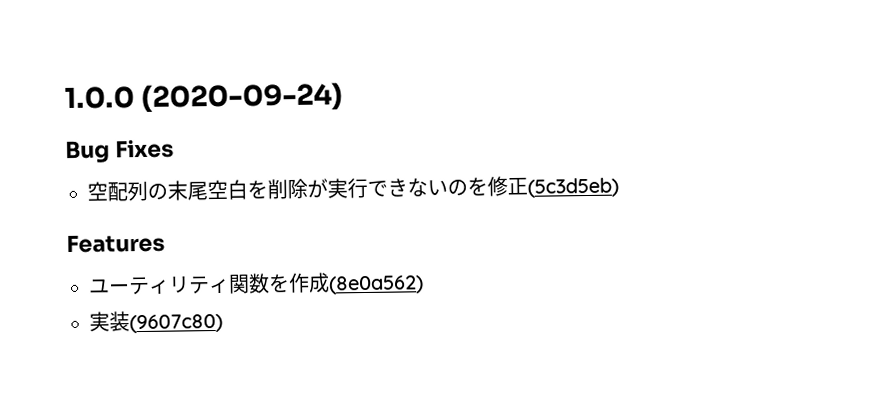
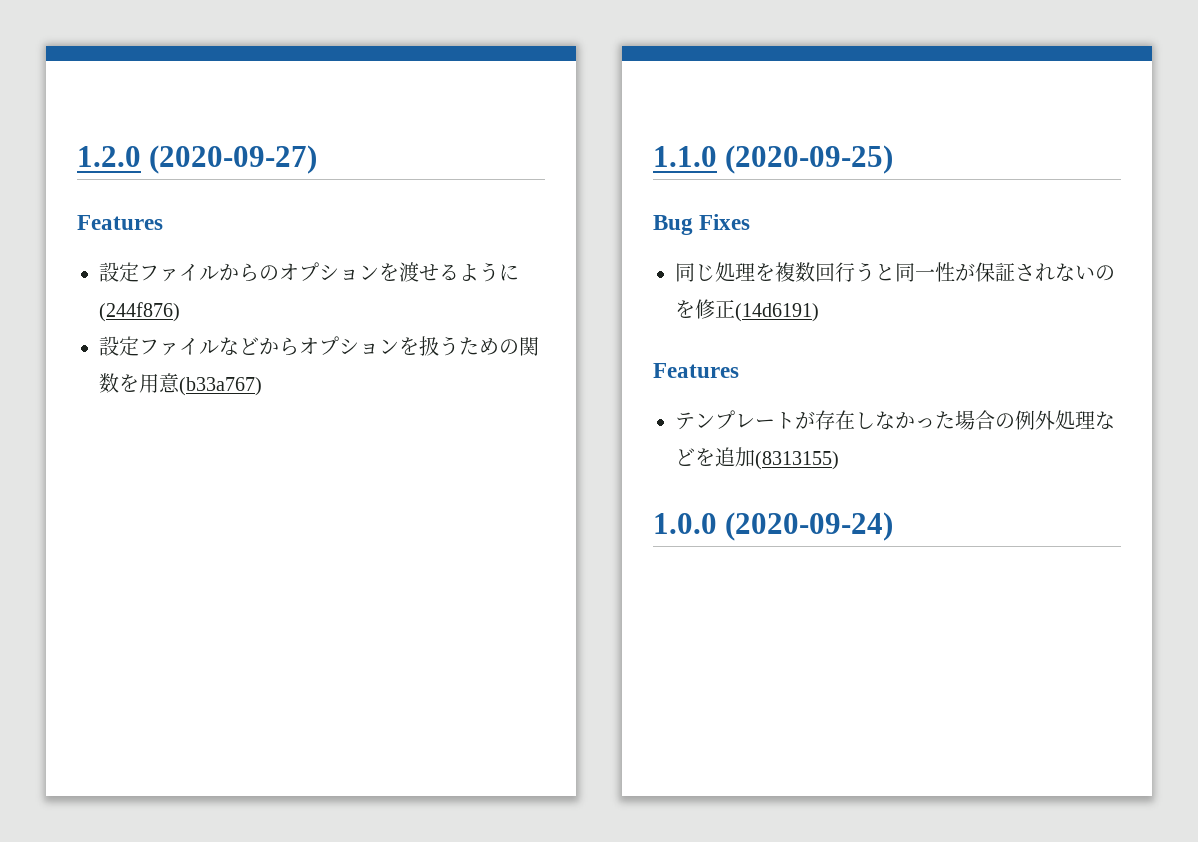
+ 1.2.0 (2020-09-27)
+ Features
+ 設定ファイルからのオプションを渡せるように(244f876)
+ 設定ファイルなどからオプションを扱うための関数を用意(b33a767)
+ 1.1.0 (2020-09-25)
+ Bug Fixes
+ 同じ処理を複数回行うと同一性が保証されないのを修正(14d6191)
+ Features
+ テンプレートが存在しなかった場合の例外処理などを追加(8313155)
  1.0.0 (2020-09-24)
- Bug Fixes
- 空配列の末尾空白を削除が実行できないのを修正(5c3d5eb)
- Features
- ユーティリティ関数を作成(8e0a562)
- 実装(9607c80)

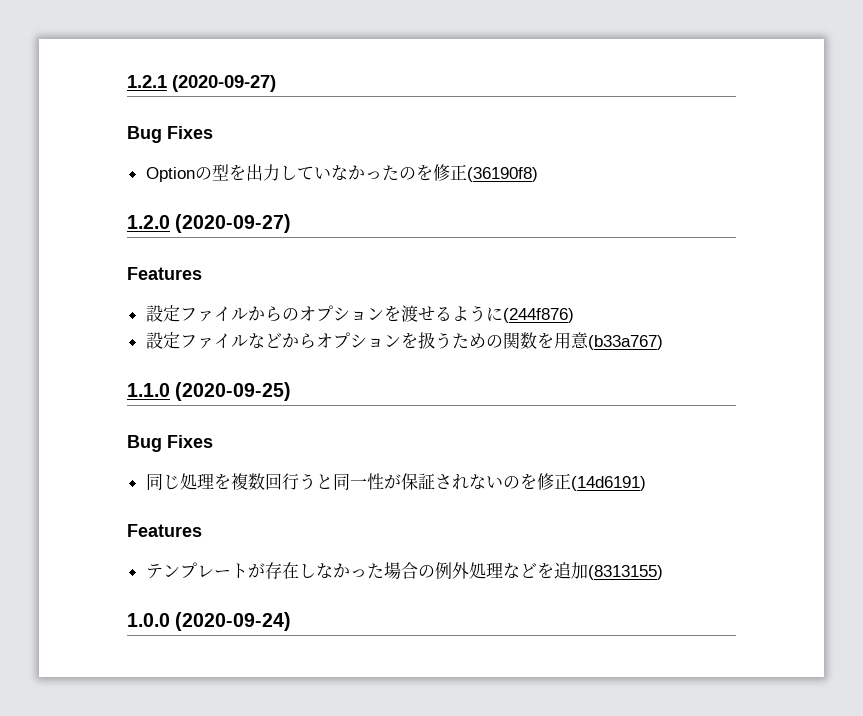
+ 1.2.1 (2020-09-27)
+ Bug Fixes
+ Optionの型を出力していなかったのを修正(36190f8)

